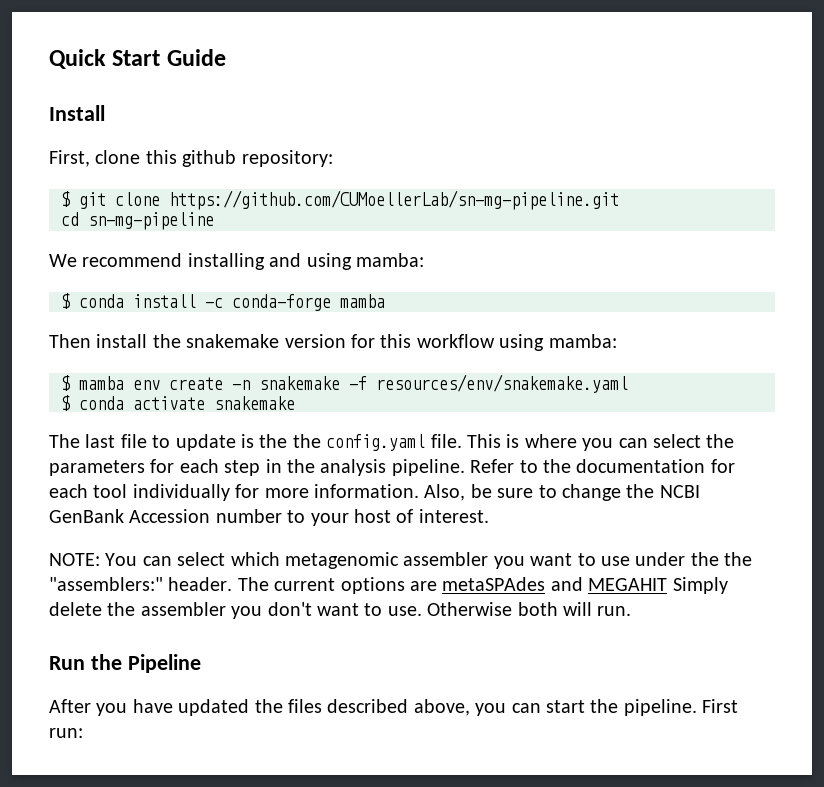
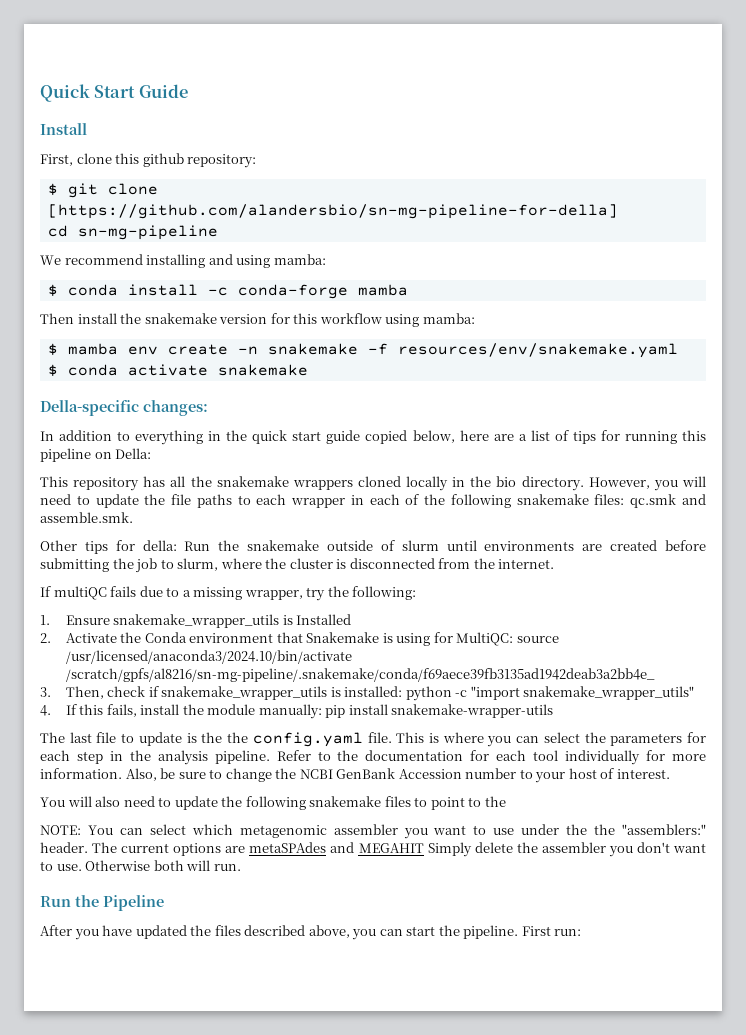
- $ git clone https://github.com/CUMoellerLab/sn-mg-pipeline.git
+ $ git clone [https://github.com/alandersbio/sn-mg-pipeline-for-della]
+ Della-specific changes:
+ In addition to everything in the quick start guide copied below, here are a list of tips for running this pipeline on Della:
+ This repository has all the snakemake wrappers cloned locally in the bio directory. However, you will need to update the file paths to each wrapper in each of the following snakemake files: qc.smk and assemble.smk.
+ Other tips for della: Run the snakemake outside of slurm until environments are created before submitting the job to slurm, where the cluster is disconnected from the internet.
+ If multiQC fails due to a missing wrapper, try the following:
+ 1. Ensure snakemake_wrapper_utils is Installed
+ 2. Activate the Conda environment that Snakemake is using for MultiQC: source /usr/licensed/anaconda3/2024.10/bin/activate /scratch/gpfs/al8216/sn-mg-pipeline/.snakemake/conda/f69aece39fb3135ad1942deab3a2bb4e_
+ 3. Then, check if snakemake_wrapper_utils is installed: python -c "import snakemake_wrapper_utils"
+ 4. If this fails, install the module manually: pip install snakemake-wrapper-utils
+ You will also need to update the following snakemake files to point to the

